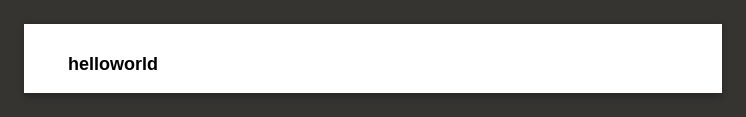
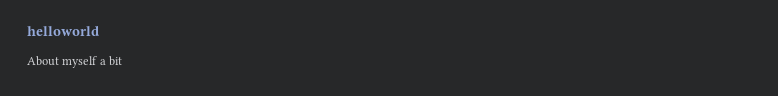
+ About myself a bit

